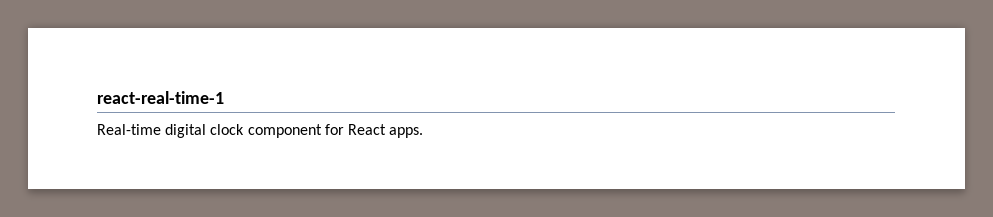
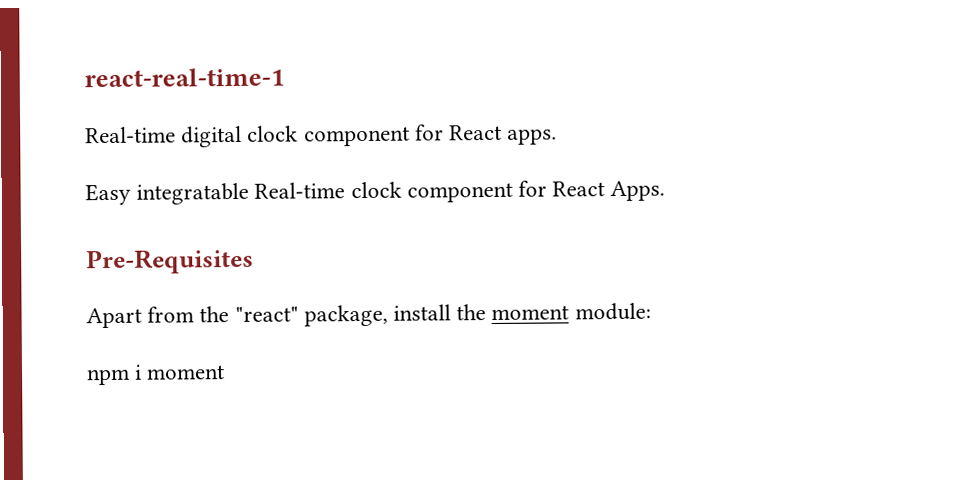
+ Easy integratable Real-time clock component for React Apps.
+ Pre-Requisites
+ Apart from the "react" package, install the moment module:
+ npm i moment

